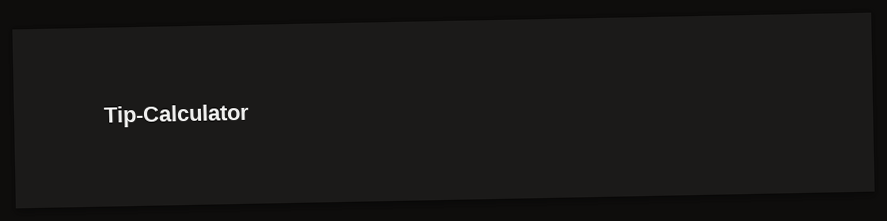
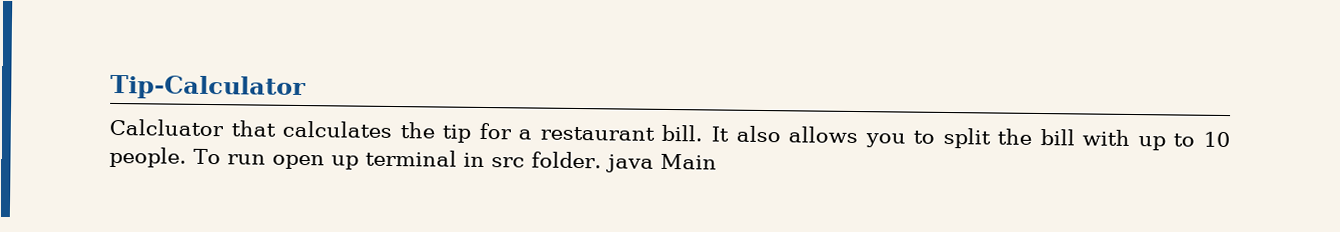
+ Calcluator that calculates the tip for a restaurant bill. It also allows you to split the bill with up to 10 people. To run open up terminal in src folder. java Main

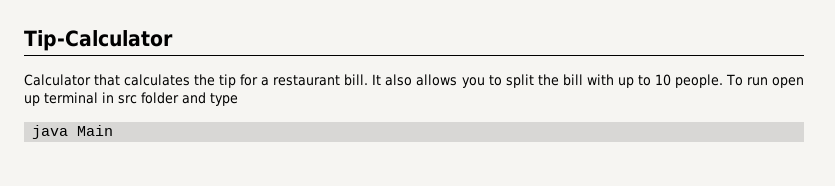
- Calcluator that calculates the tip for a restaurant bill.
+ Calculator that calculates the tip for a restaurant bill.
- To run open up terminal in src folder. java Main
+ To run open up terminal in src folder and type
+ java Main

